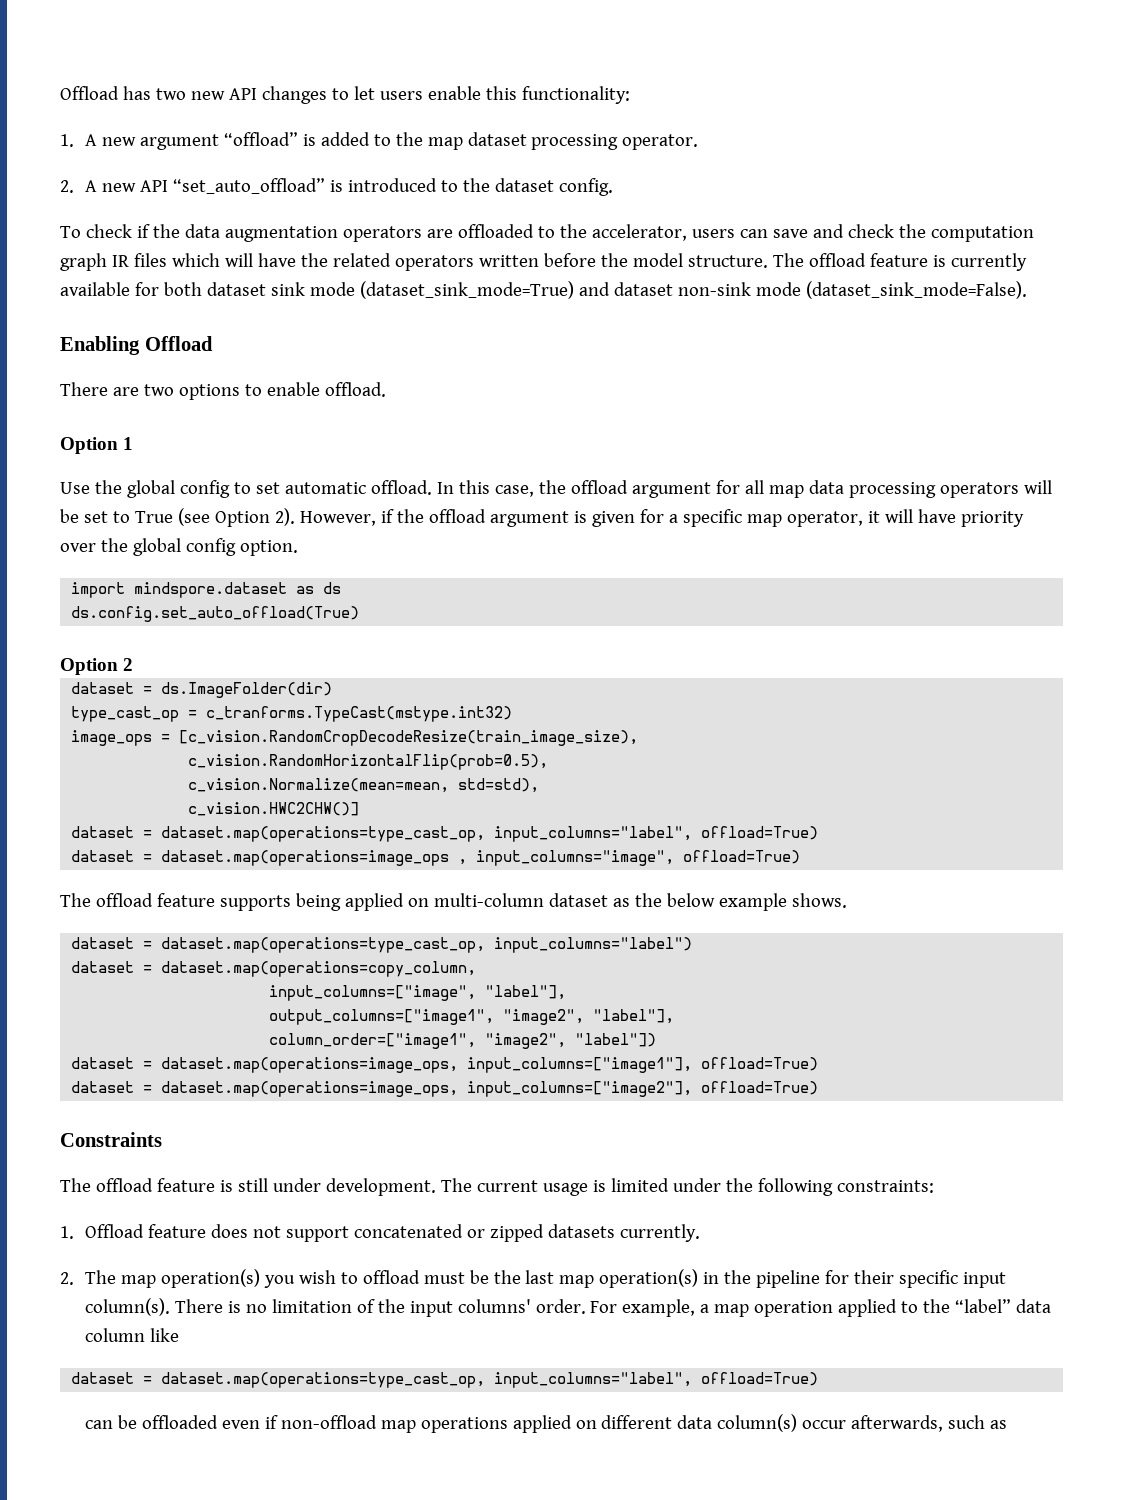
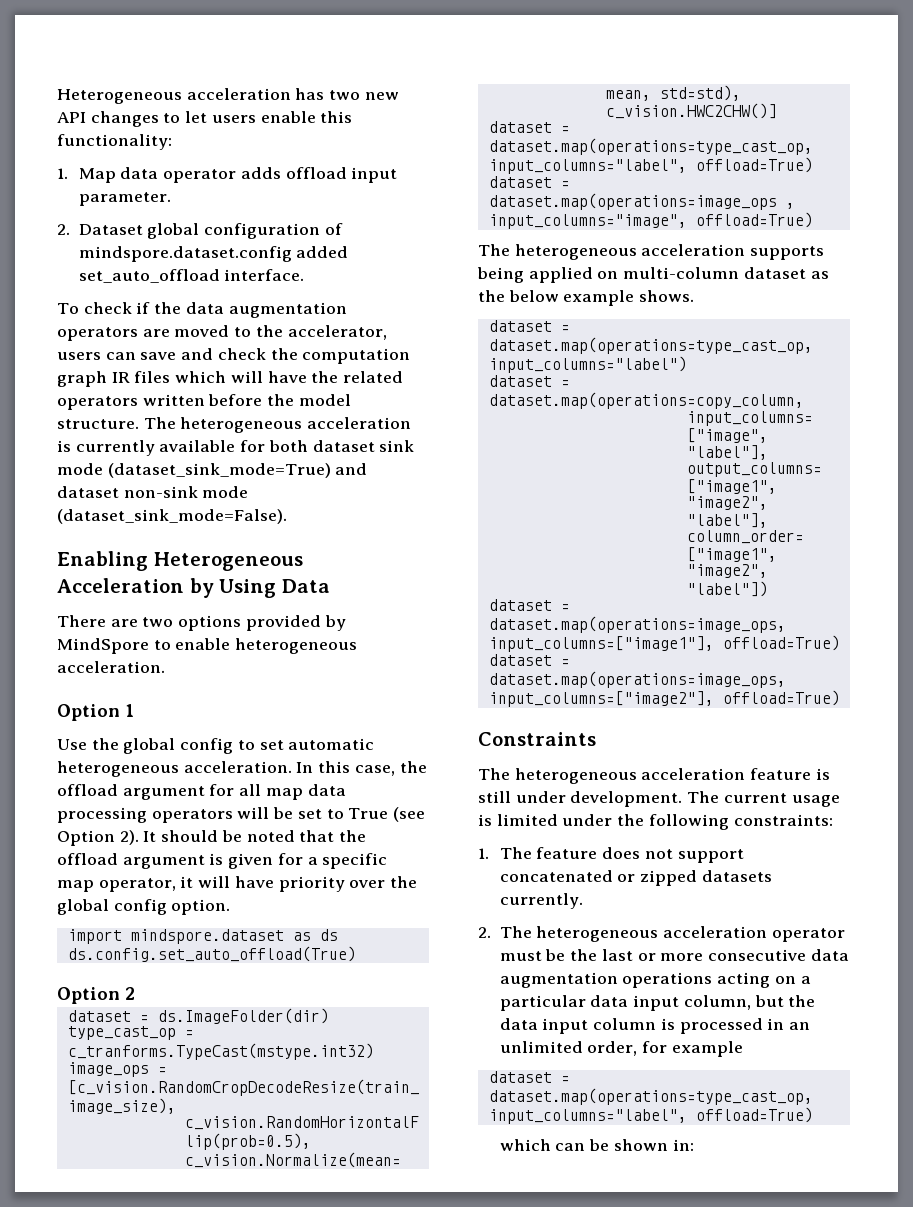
- Offload has two new API changes to let users enable this functionality:
+ Heterogeneous acceleration has two new API changes to let users enable this functionality:
- 1. A new argument “offload” is added to the map dataset processing operator.
- 2. A new API “set_auto_offload” is introduced to the dataset config.
+ 1. Map data operator adds offload input parameter.
+ 2. Dataset global configuration of mindspore.dataset.config added set_auto_offload interface.
- To check if the data augmentation operators are offloaded to the accelerator, users can save and check the computation graph IR files which will have the related operators written before the model structure.
+ To check if the data augmentation operators are moved to the accelerator, users can save and check the computation graph IR files which will have the related operators written before the model structure.
- The offload feature is currently available for both dataset sink mode (dataset_sink_mode=True) and dataset non-sink mode (dataset_sink_mode=False).
+ The heterogeneous acceleration is currently available for both dataset sink mode (dataset_sink_mode=True) and dataset non-sink mode (dataset_sink_mode=False).
- Enabling Offload
+ Enabling Heterogeneous Acceleration by Using Data
- There are two options to enable offload.
+ There are two options provided by MindSpore to enable heterogeneous acceleration.
- Use the global config to set automatic offload.
+ Use the global config to set automatic heterogeneous acceleration.
- However, if the offload argument is given for a specific map operator, it will have priority over the global config option.
+ It should be noted that the offload argument is given for a specific map operator, it will have priority over the global config option.
- The offload feature supports being applied on multi-column dataset as the below example shows.
+ The heterogeneous acceleration supports being applied on multi-column dataset as the below example shows.
- The offload feature is still under development.
+ The heterogeneous acceleration feature is still under development.
- 1. Offload feature does not support concatenated or zipped datasets currently.
+ 1. The feature does not support concatenated or zipped datasets currently.
- 2. The map operation(s) you wish to offload must be the last map operation(s) in the pipeline for their specific input column(s). There is no limitation of the input columns' order. For example, a map operation applied to the “label” data column like
+ 2. The heterogeneous acceleration operator must be the last or more consecutive data augmentation operations acting on a particular data input column, but the data input column is processed in an unlimited order, for example
  dataset = dataset.map(operations=type_cast_op, input_columns="label", offload=True)
- can be offloaded even if non-offload map operations applied on different data column(s) occur afterwards, such as
+ which can be shown in:

